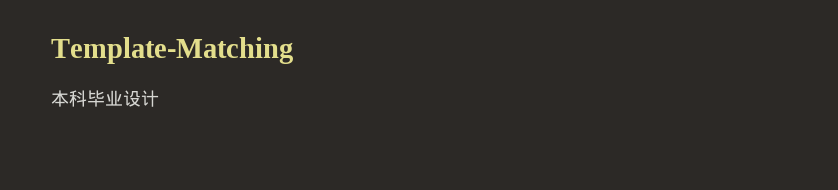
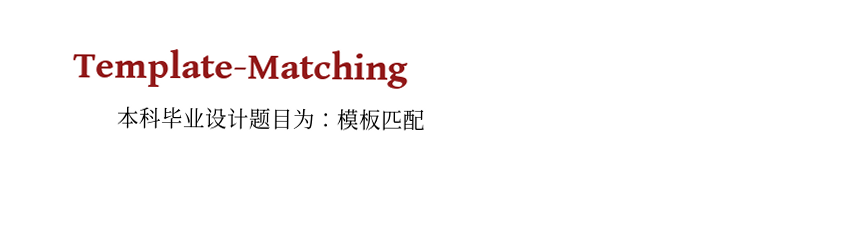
- 本科毕业设计
+ 本科毕业设计题目为：模板匹配

